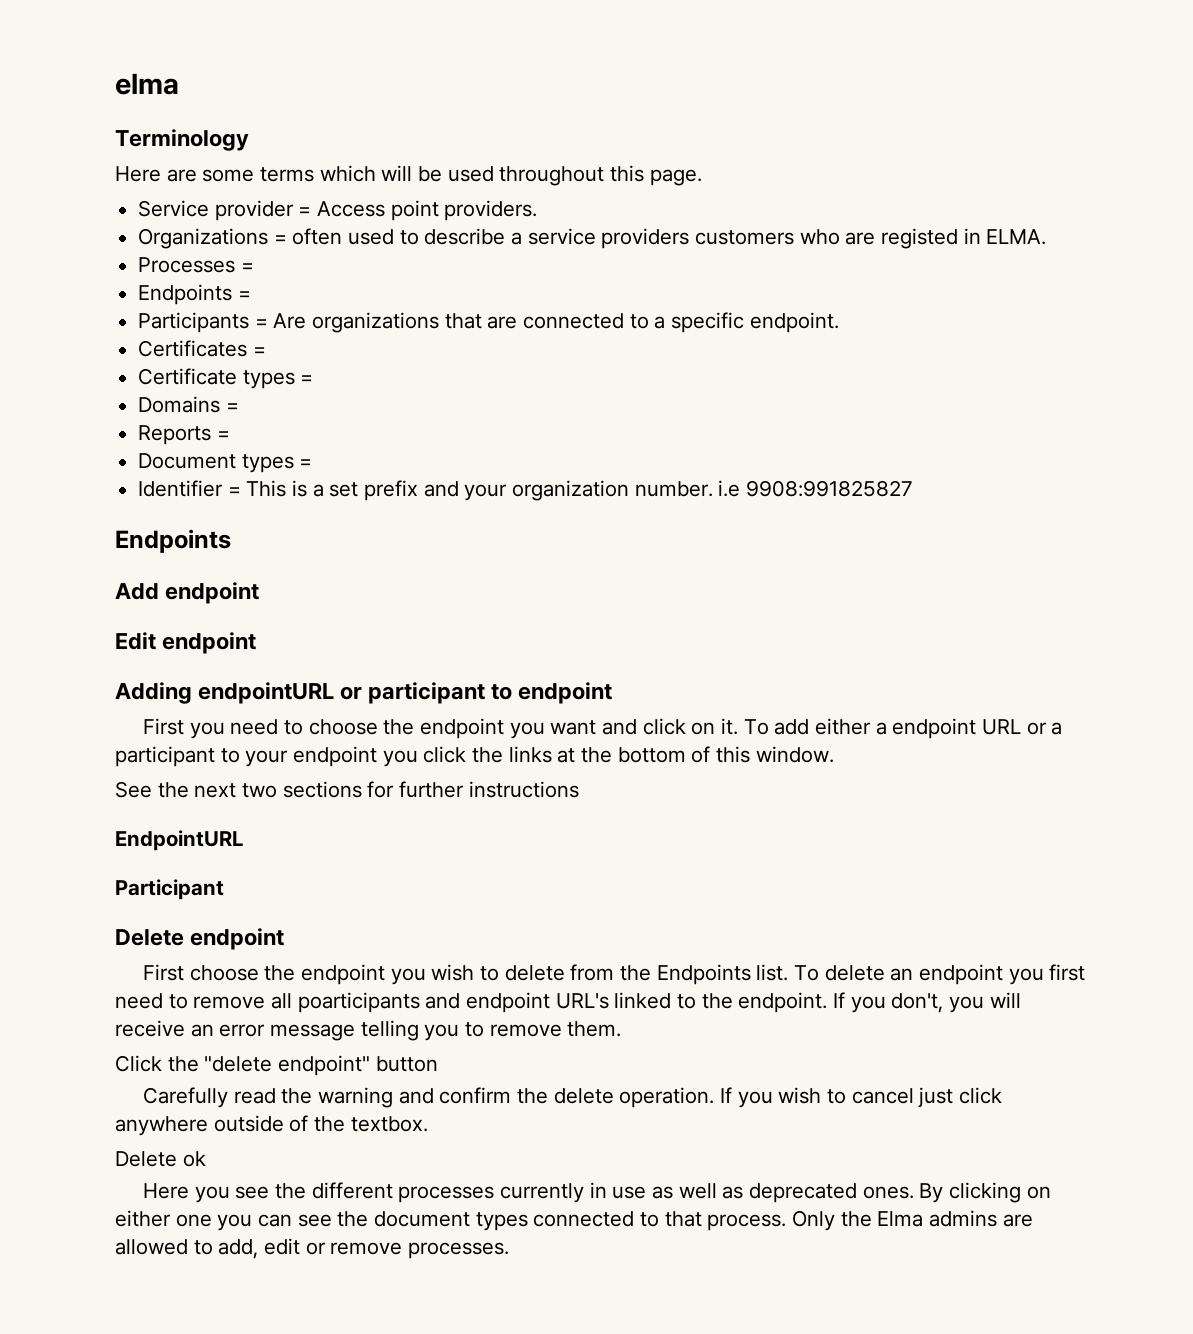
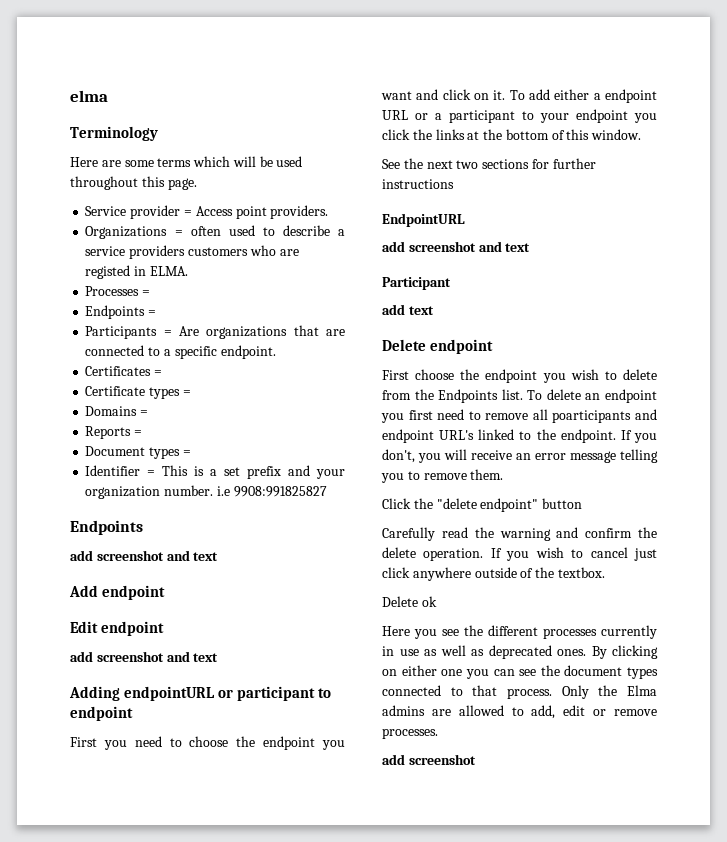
  Identifier = This is a set prefix and your organization number. i.e 9908:991825827
  Endpoints
+ add screenshot and text
  Edit endpoint
+ add screenshot and text
  EndpointURL
+ add screenshot and text
+ add text
  Only the Elma admins are allowed to add, edit or remove processes.
+ add screenshot

